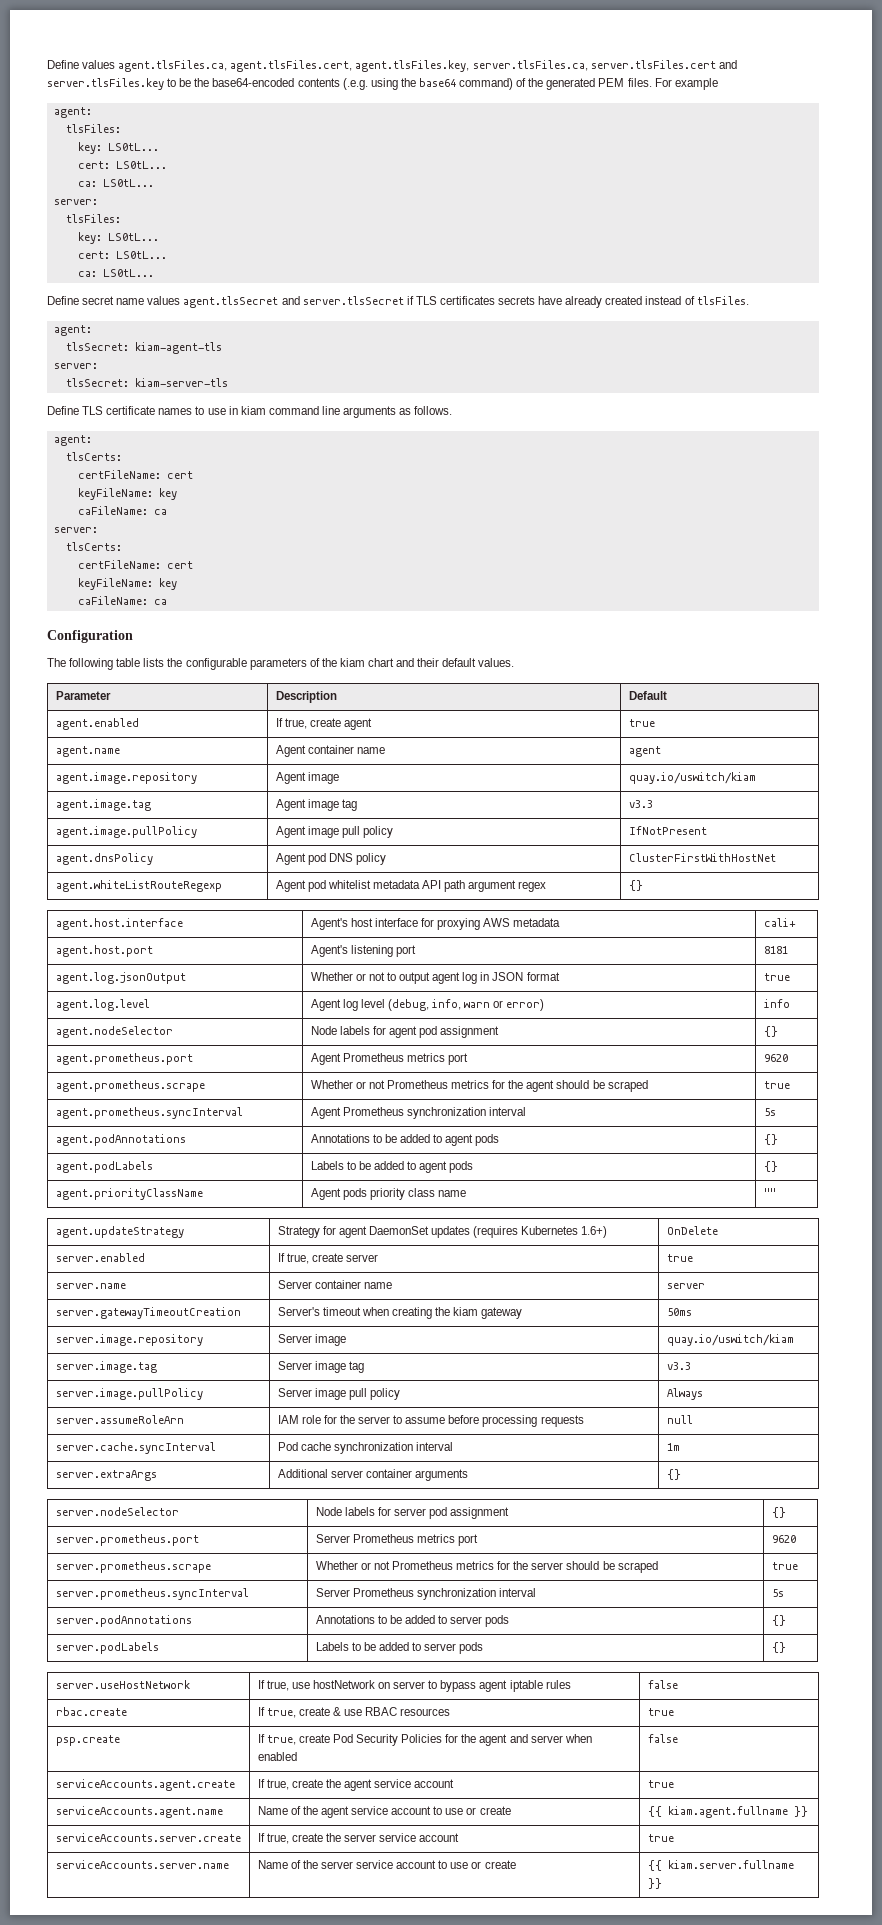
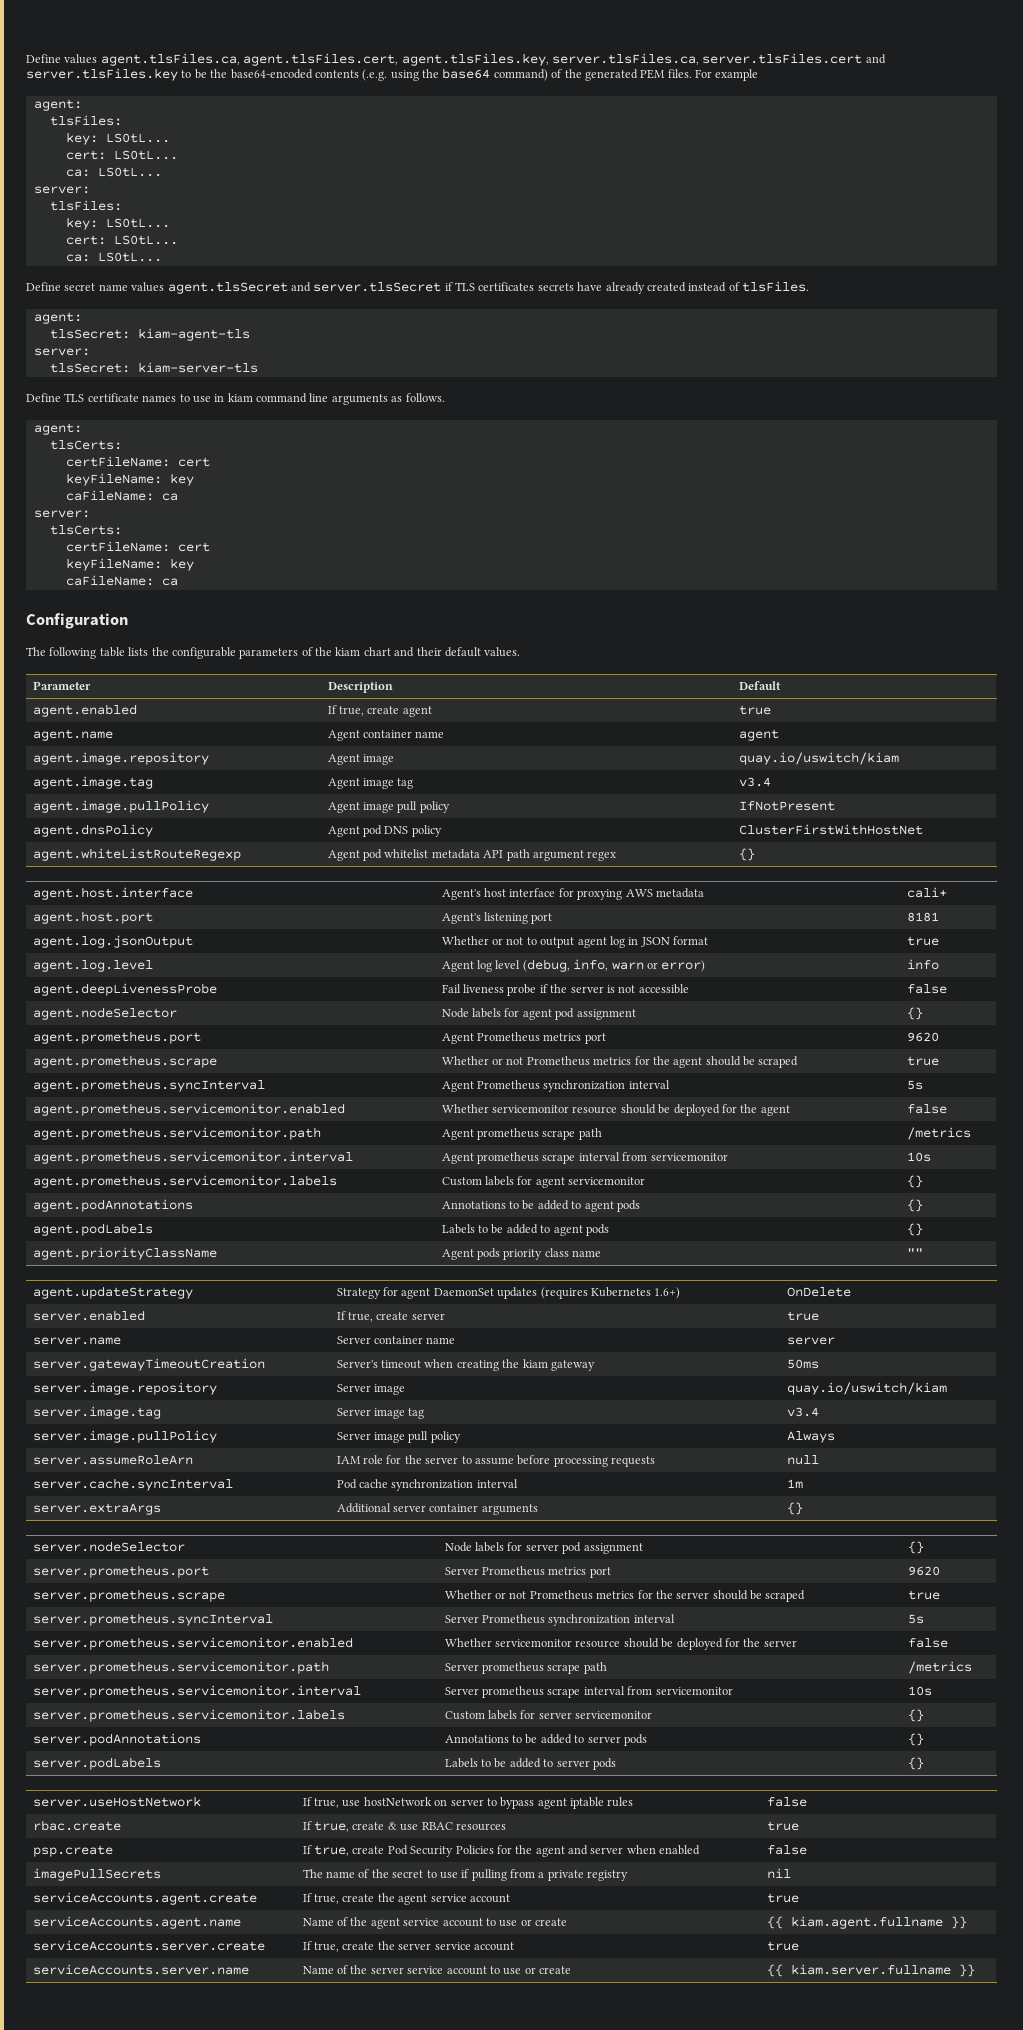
- agent.image.tag | Agent image tag | v3.3
+ agent.image.tag | Agent image tag | v3.4
+ agent.deepLivenessProbe | Fail liveness probe if the server is not accessible | false
+ agent.prometheus.servicemonitor.enabled | Whether servicemonitor resource should be deployed for the agent | false
+ agent.prometheus.servicemonitor.path | Agent prometheus scrape path | /metrics
+ agent.prometheus.servicemonitor.interval | Agent prometheus scrape interval from servicemonitor | 10s
+ agent.prometheus.servicemonitor.labels | Custom labels for agent servicemonitor | {}
- server.image.tag | Server image tag | v3.3
+ server.image.tag | Server image tag | v3.4
+ server.prometheus.servicemonitor.enabled | Whether servicemonitor resource should be deployed for the server | false
+ server.prometheus.servicemonitor.path | Server prometheus scrape path | /metrics
+ server.prometheus.servicemonitor.interval | Server prometheus scrape interval from servicemonitor | 10s
+ server.prometheus.servicemonitor.labels | Custom labels for server servicemonitor | {}
+ imagePullSecrets | The name of the secret to use if pulling from a private registry | nil

